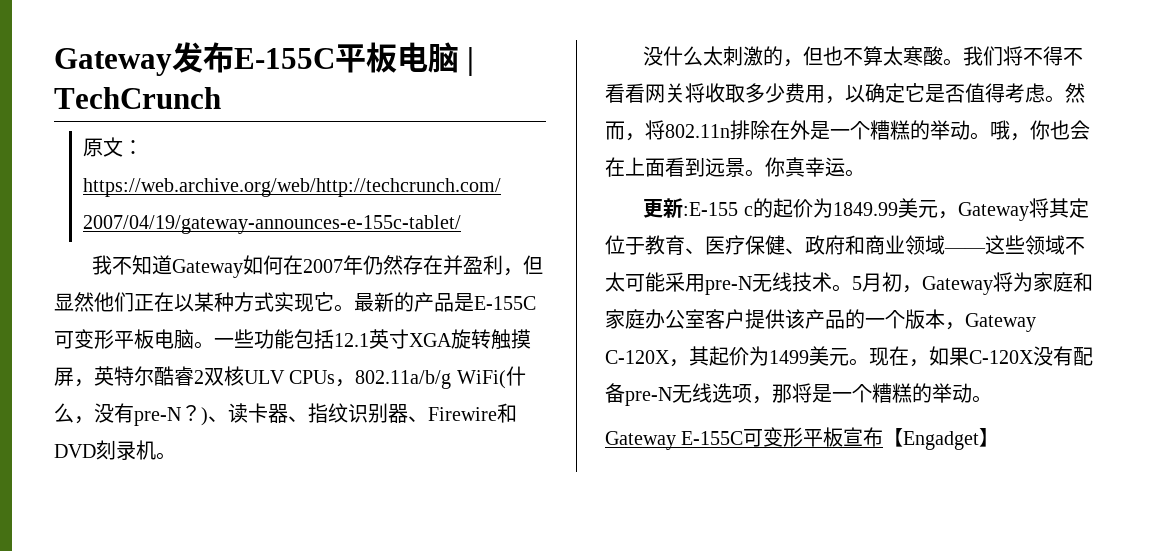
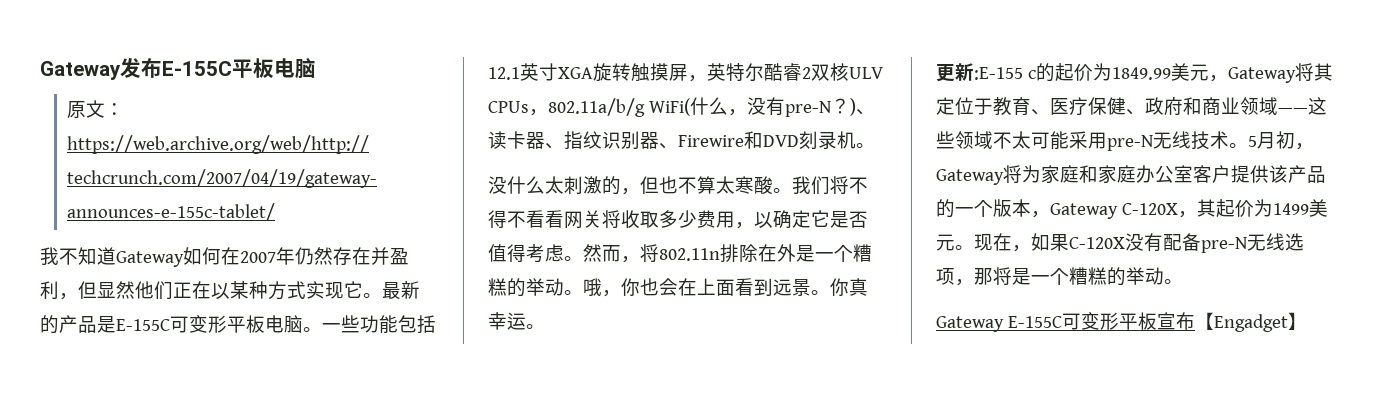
- Gateway发布E-155C平板电脑 | TechCrunch
+ Gateway发布E-155C平板电脑

